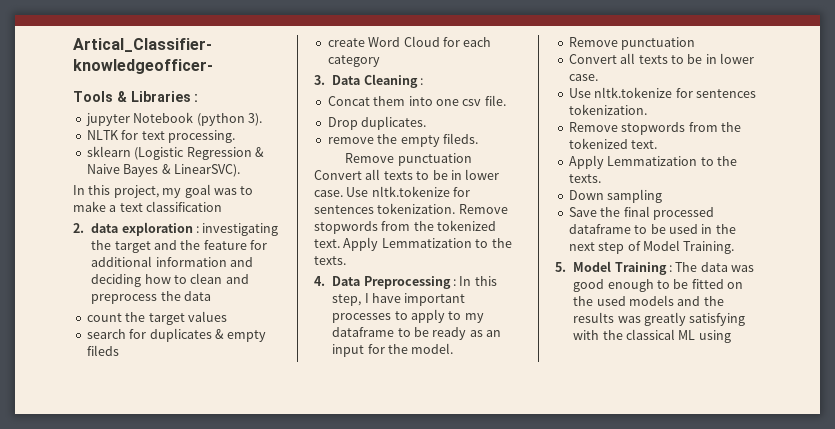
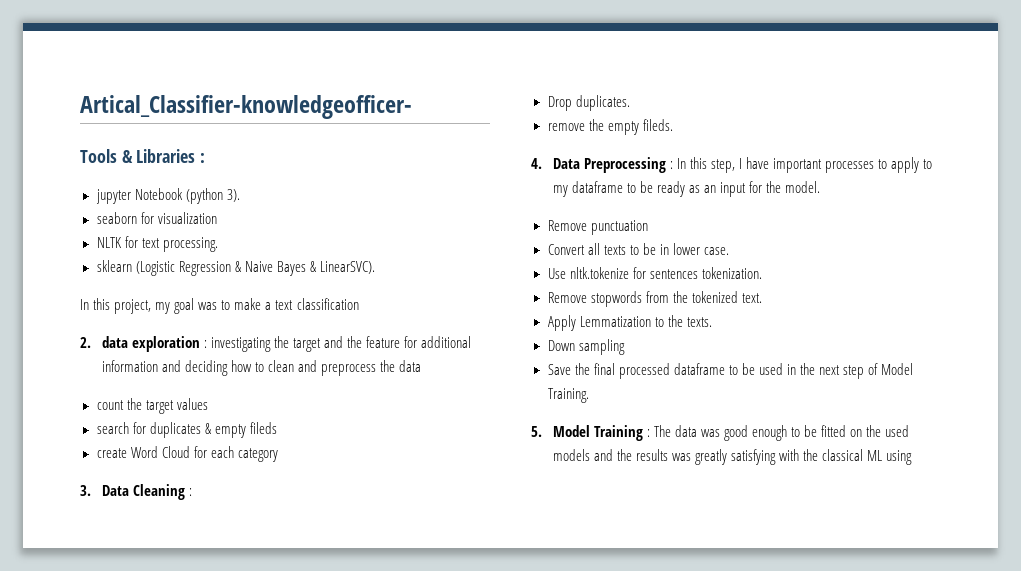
+ seaborn for visualization
- Concat them into one csv file.
- Remove punctuation Convert all texts to be in lower case. Use nltk.tokenize for sentences tokenization. Remove stopwords from the tokenized text. Apply Lemmatization to the texts.

